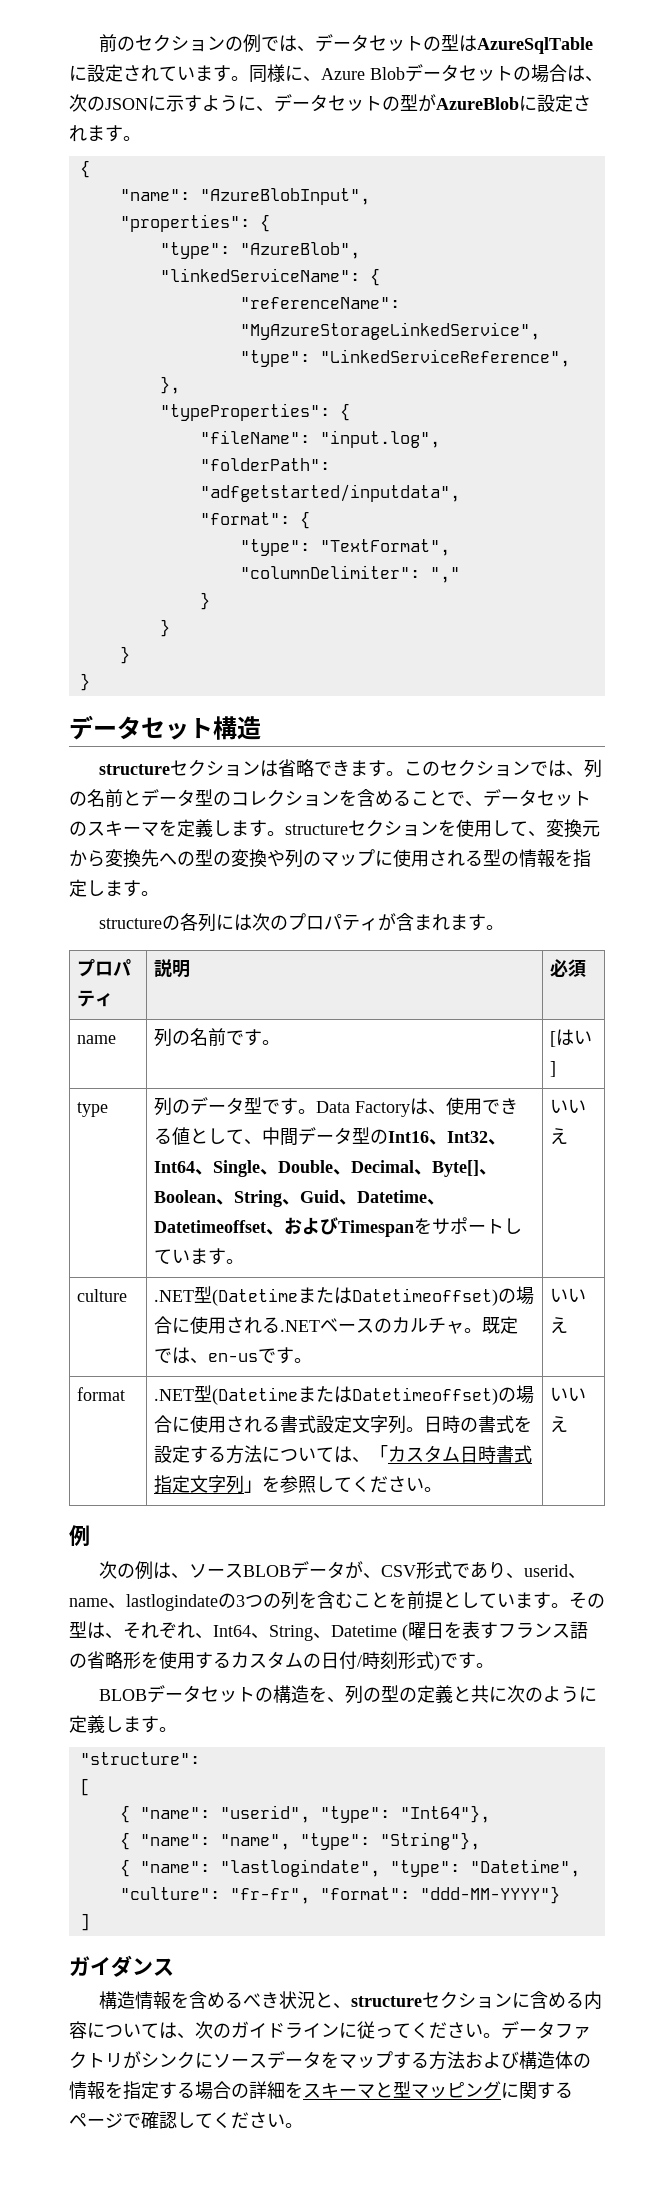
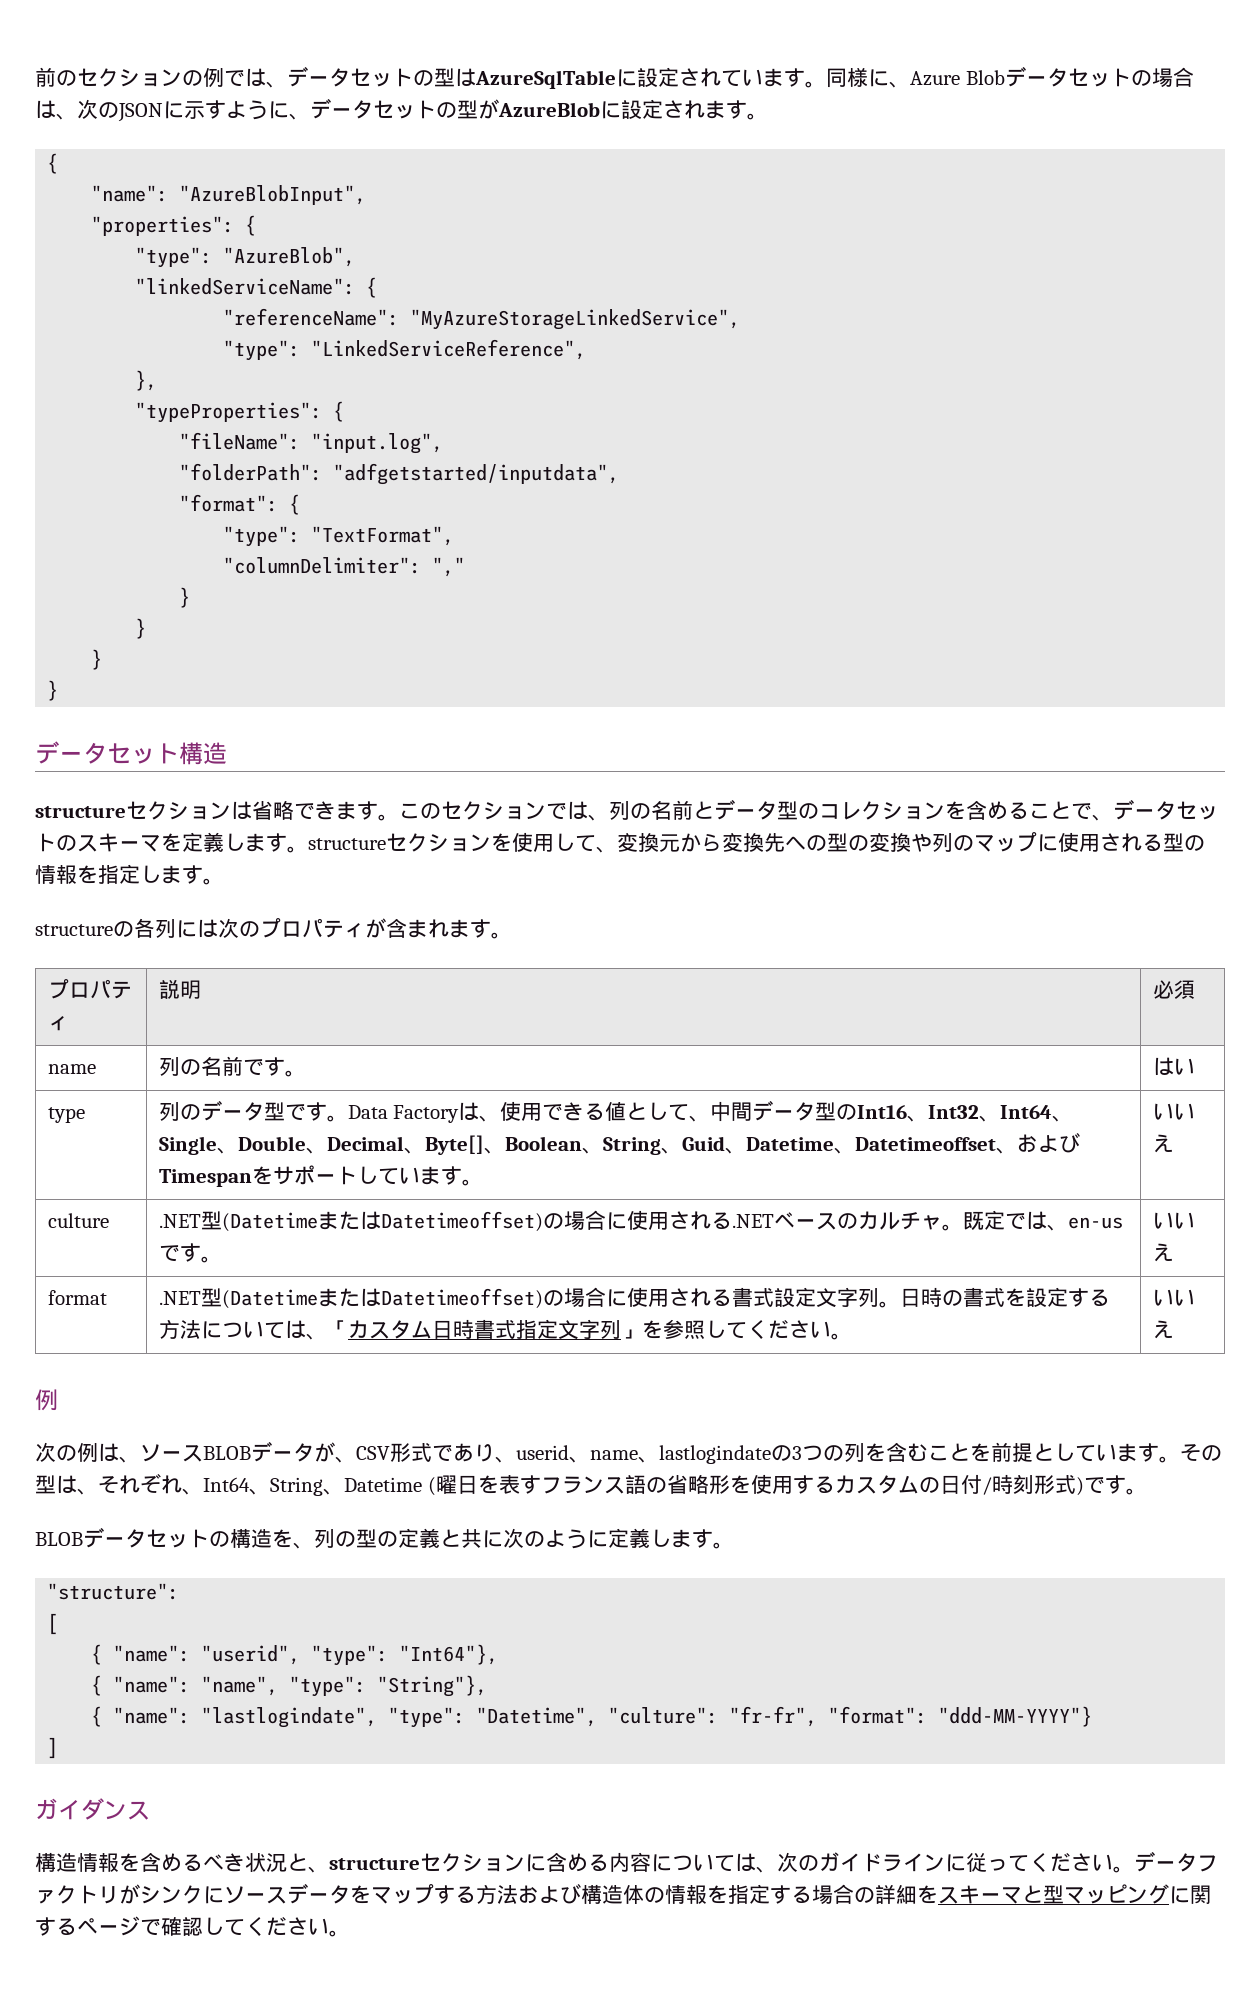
- name | 列の名前です。 | [はい]
+ name | 列の名前です。 | はい

